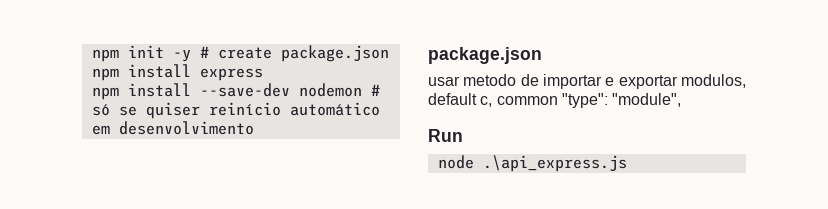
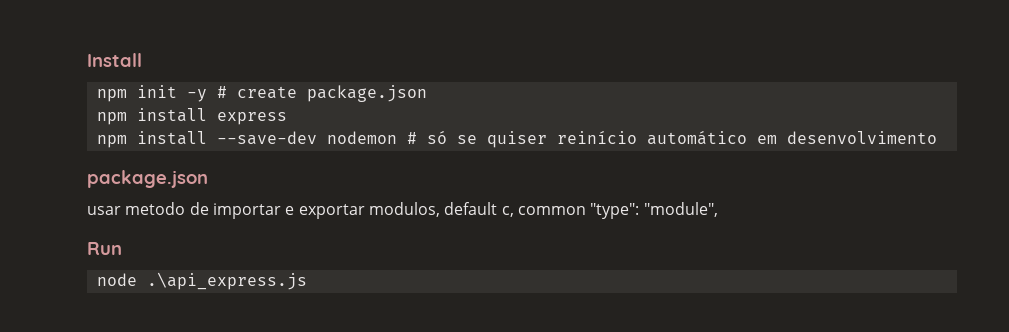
+ Install

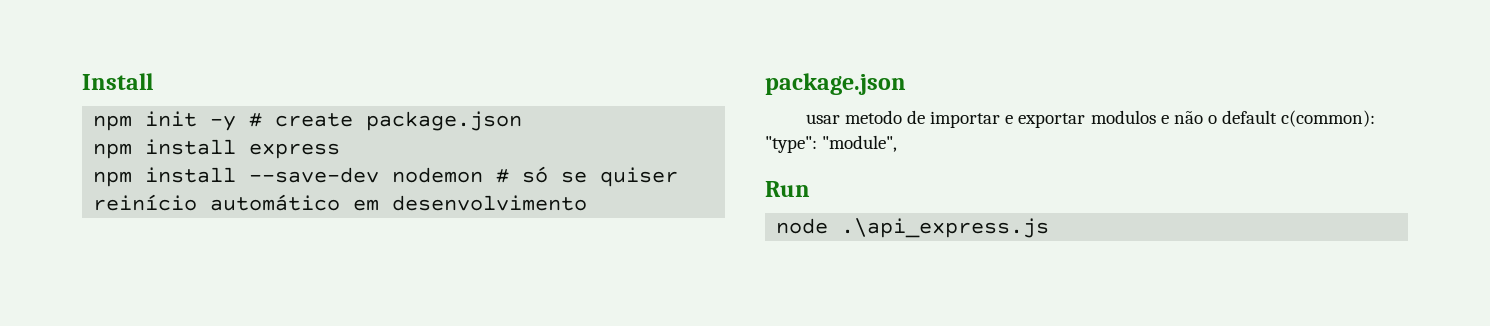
- usar metodo de importar e exportar modulos, default c, common "type": "module",
+ usar metodo de importar e exportar modulos e não o default c(common): "type": "module",

